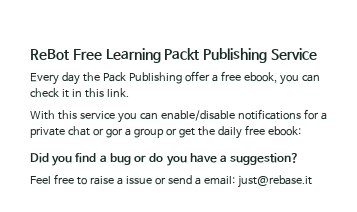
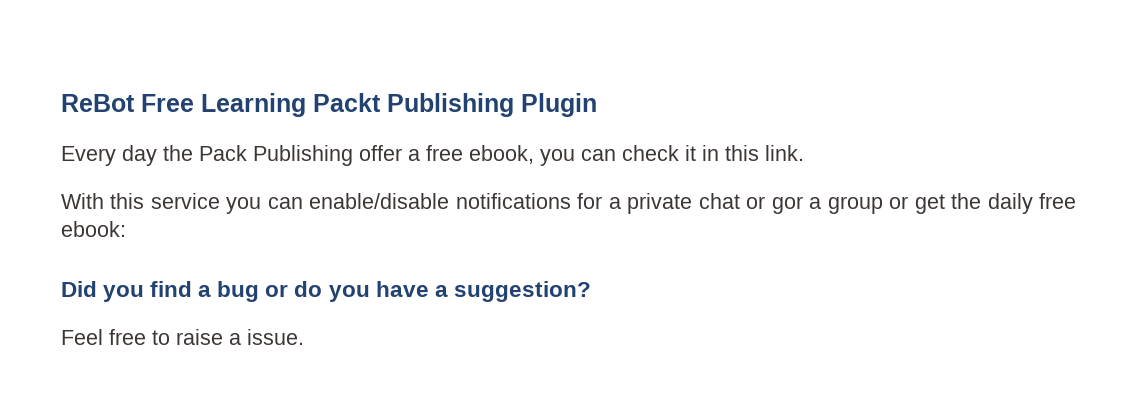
- ReBot Free Learning Packt Publishing Service
+ ReBot Free Learning Packt Publishing Plugin
- Feel free to raise a issue or send a email: just@rebase.it
+ Feel free to raise a issue.

